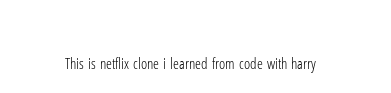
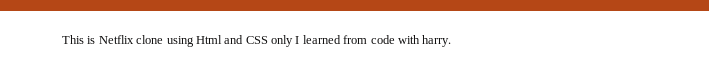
- This is netflix clone i learned from code with harry
+ This is Netflix clone using Html and CSS only I learned from code with harry.

